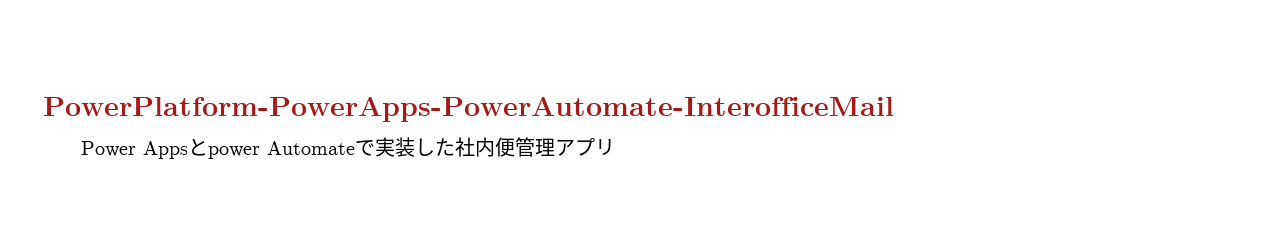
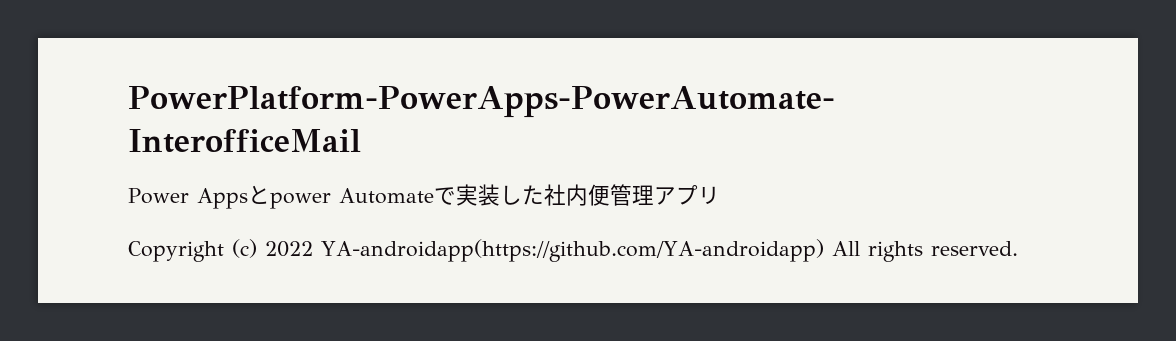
+ Copyright (c) 2022 YA-androidapp(https://github.com/YA-androidapp) All rights reserved.

